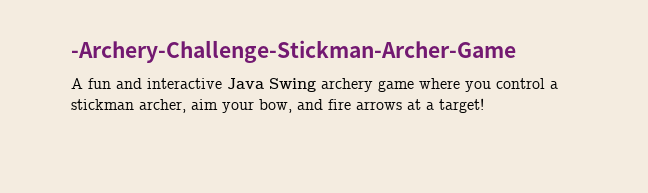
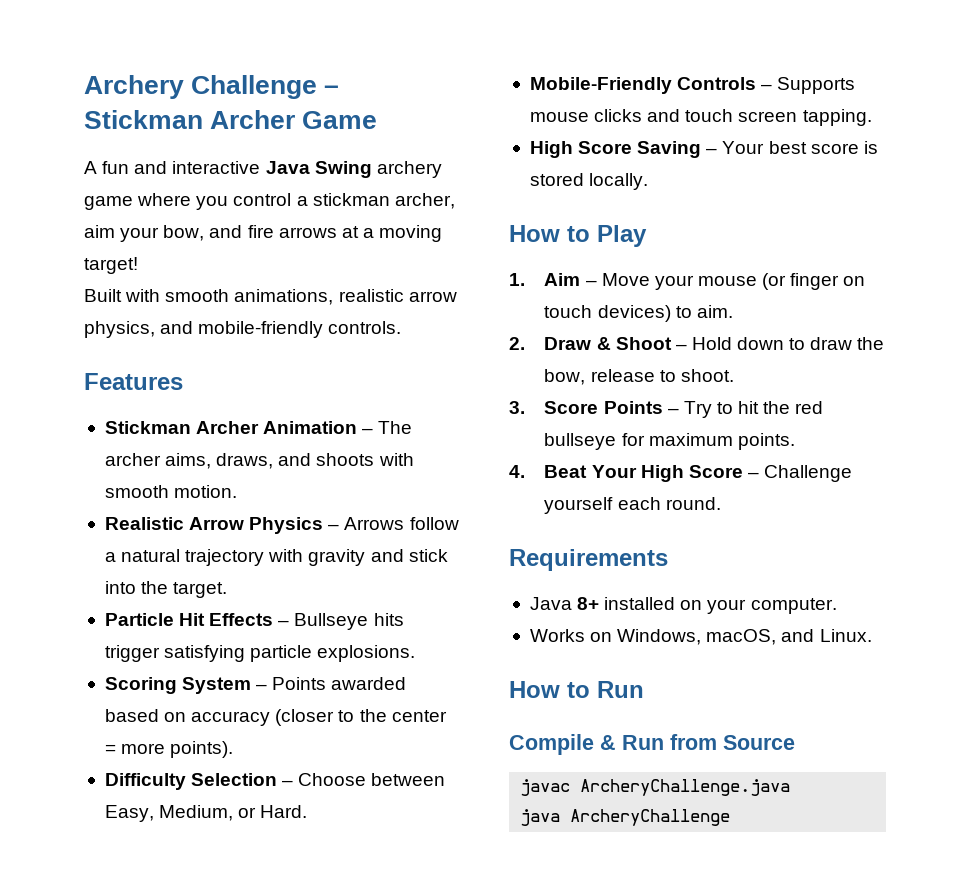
- -Archery-Challenge-Stickman-Archer-Game
+ Archery Challenge – Stickman Archer Game
- A fun and interactive Java Swing archery game where you control a stickman archer, aim your bow, and fire arrows at a target!
+ A fun and interactive Java Swing archery game where you control a stickman archer, aim your bow, and fire arrows at a moving target!
+ Built with smooth animations, realistic arrow physics, and mobile-friendly controls.
+ Features
+ Stickman Archer Animation – The archer aims, draws, and shoots with smooth motion.
+ Realistic Arrow Physics – Arrows follow a natural trajectory with gravity and stick into the target.
+ Particle Hit Effects – Bullseye hits trigger satisfying particle explosions.
+ Scoring System – Points awarded based on accuracy (closer to the center = more points).
+ Difficulty Selection – Choose between Easy, Medium, or Hard.
+ Mobile-Friendly Controls – Supports mouse clicks and touch screen tapping.
+ High Score Saving – Your best score is stored locally.
+ How to Play
+ 1. Aim – Move your mouse (or finger on touch devices) to aim.
+ 2. Draw & Shoot – Hold down to draw the bow, release to shoot.
+ 3. Score Points – Try to hit the red bullseye for maximum points.
+ 4. Beat Your High Score – Challenge yourself each round.
+ Requirements
+ Java 8+ installed on your computer.
+ Works on Windows, macOS, and Linux.
+ How to Run
+ Compile & Run from Source
+ javac ArcheryChallenge.java
+ java ArcheryChallenge

